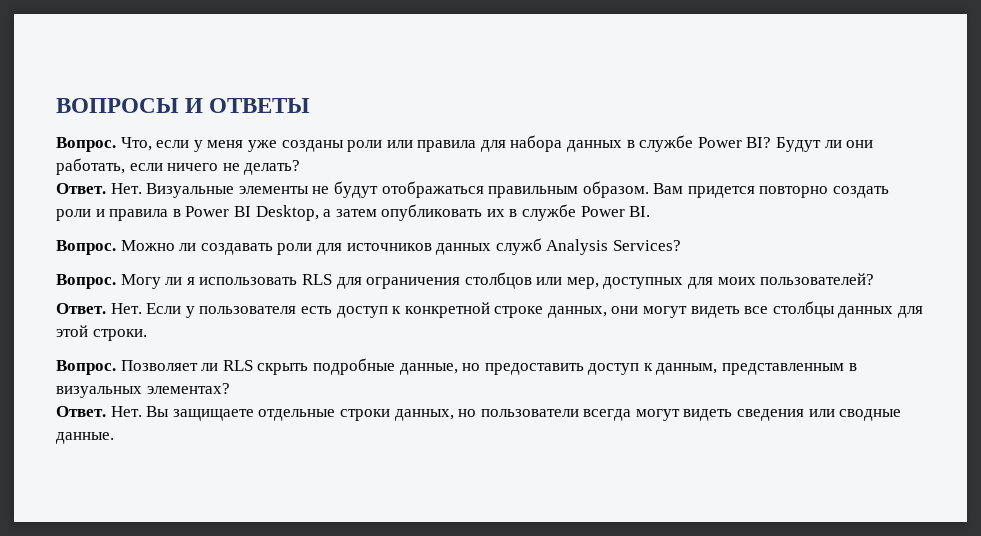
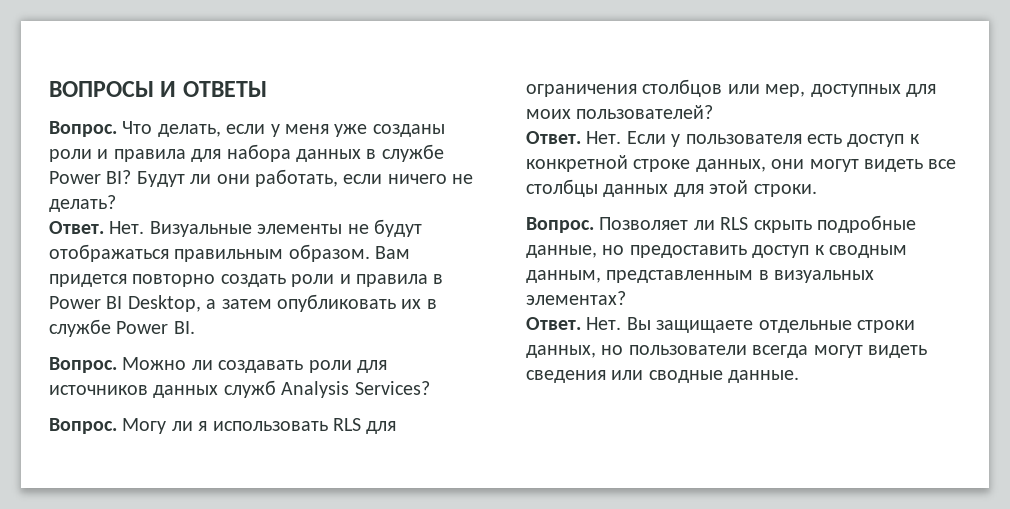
- Что, если у меня уже созданы роли или правила для набора данных в службе Power BI?
+ Что делать, если у меня уже созданы роли и правила для набора данных в службе Power BI?
- Позволяет ли RLS скрыть подробные данные, но предоставить доступ к данным, представленным в визуальных элементах?
+ Позволяет ли RLS скрыть подробные данные, но предоставить доступ к сводным данным, представленным в визуальных элементах?

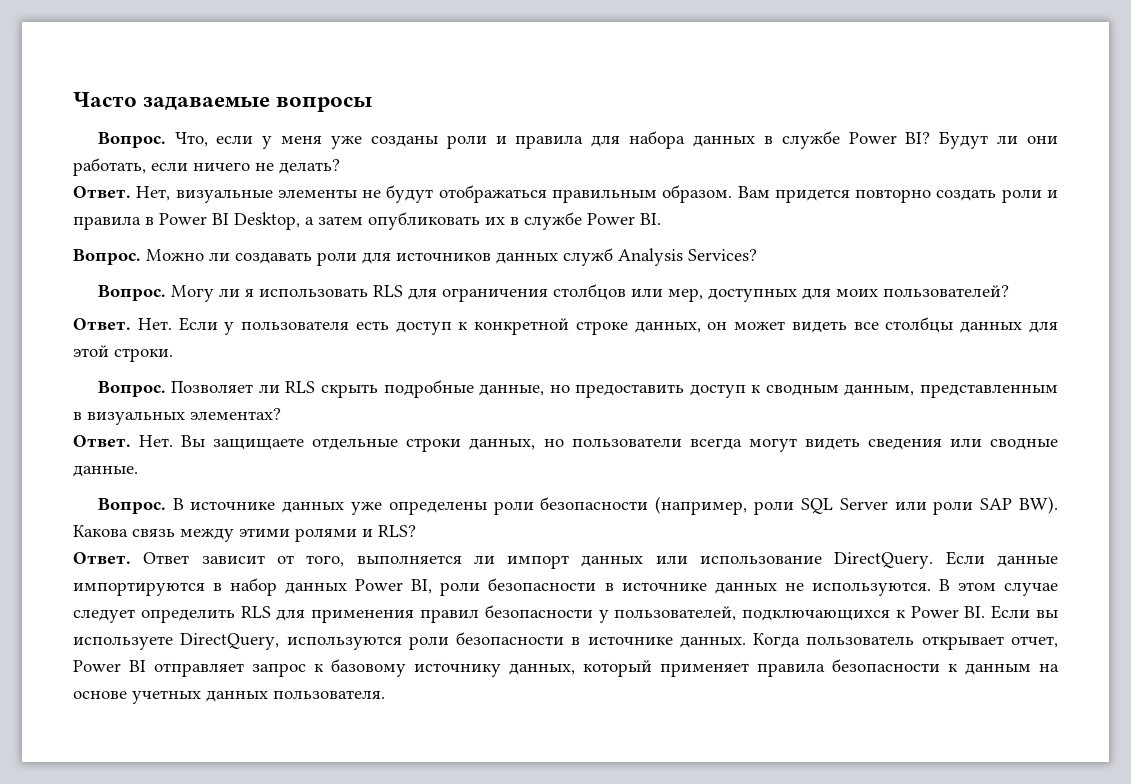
- ВОПРОСЫ И ОТВЕТЫ
- Вопрос. Что делать, если у меня уже созданы роли и правила для набора данных в службе Power BI?
+ Часто задаваемые вопросы
+ Вопрос. Что, если у меня уже созданы роли и правила для набора данных в службе Power BI?
- Нет. Визуальные элементы не будут отображаться правильным образом.
+ Нет, визуальные элементы не будут отображаться правильным образом.
- Нет. Если у пользователя есть доступ к конкретной строке данных, они могут видеть все столбцы данных для этой строки.
+ Нет. Если у пользователя есть доступ к конкретной строке данных, он может видеть все столбцы данных для этой строки.
+ Вопрос. В источнике данных уже определены роли безопасности (например, роли SQL Server или роли SAP BW). Какова связь между этими ролями и RLS?
+ Ответ. Ответ зависит от того, выполняется ли импорт данных или использование DirectQuery. Если данные импортируются в набор данных Power BI, роли безопасности в источнике данных не используются. В этом случае следует определить RLS для применения правил безопасности у пользователей, подключающихся к Power BI. Если вы используете DirectQuery, используются роли безопасности в источнике данных. Когда пользователь открывает отчет, Power BI отправляет запрос к базовому источнику данных, который применяет правила безопасности к данным на основе учетных данных пользователя.

